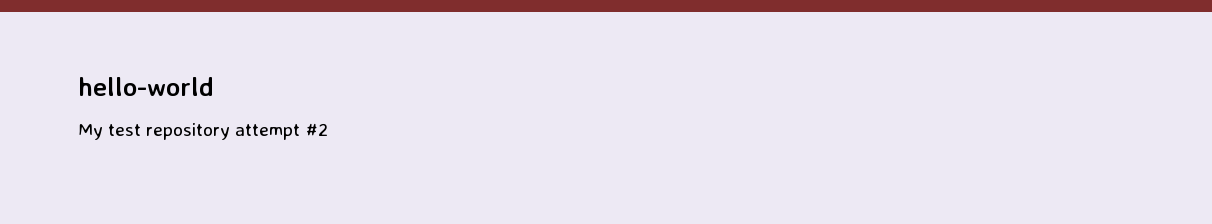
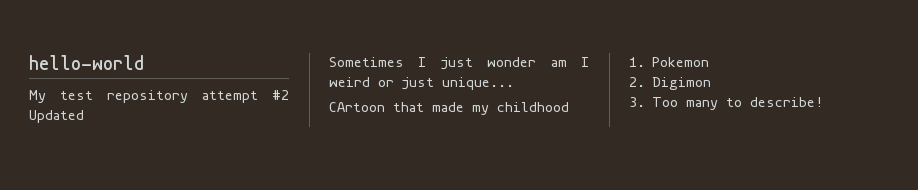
- My test repository attempt #2
+ My test repository attempt #2 Updated
+ Sometimes I just wonder am I weird or just unique...
+ CArtoon that made my childhood
+ 1. Pokemon
+ 2. Digimon
+ 3. Too many to describe!

